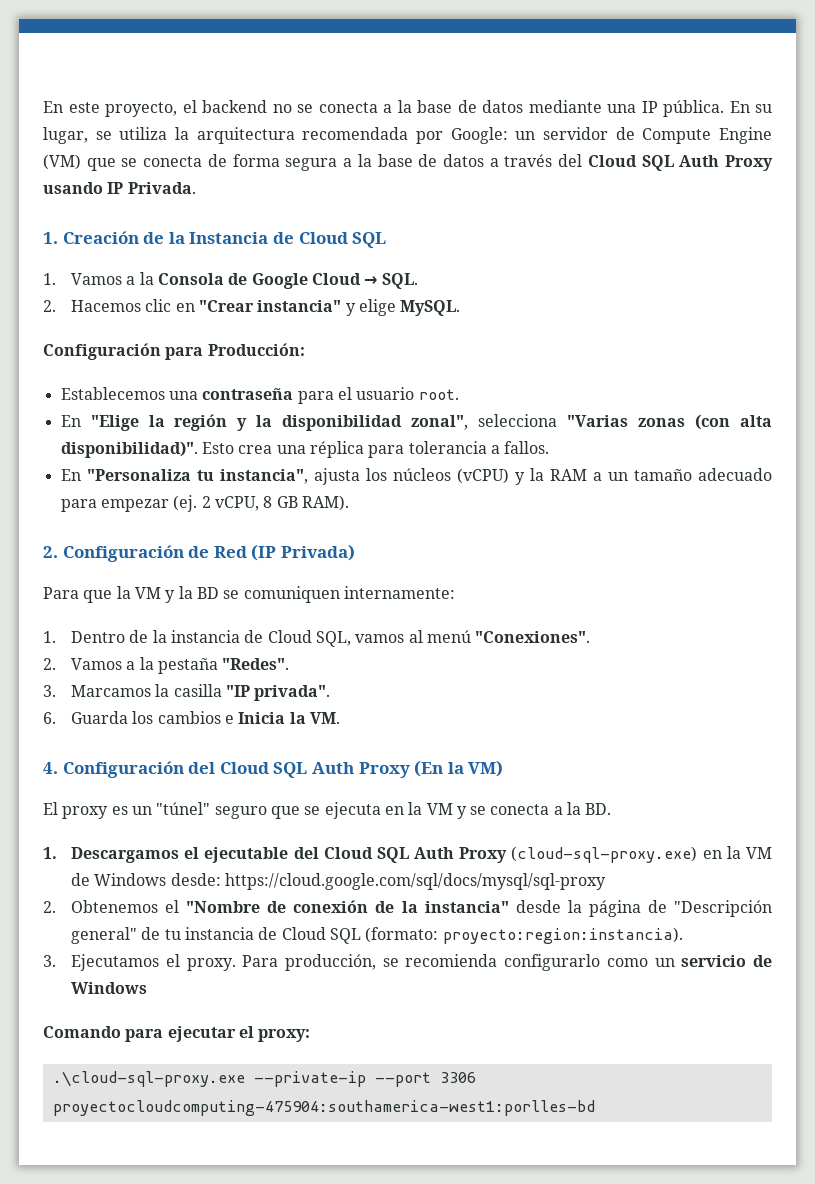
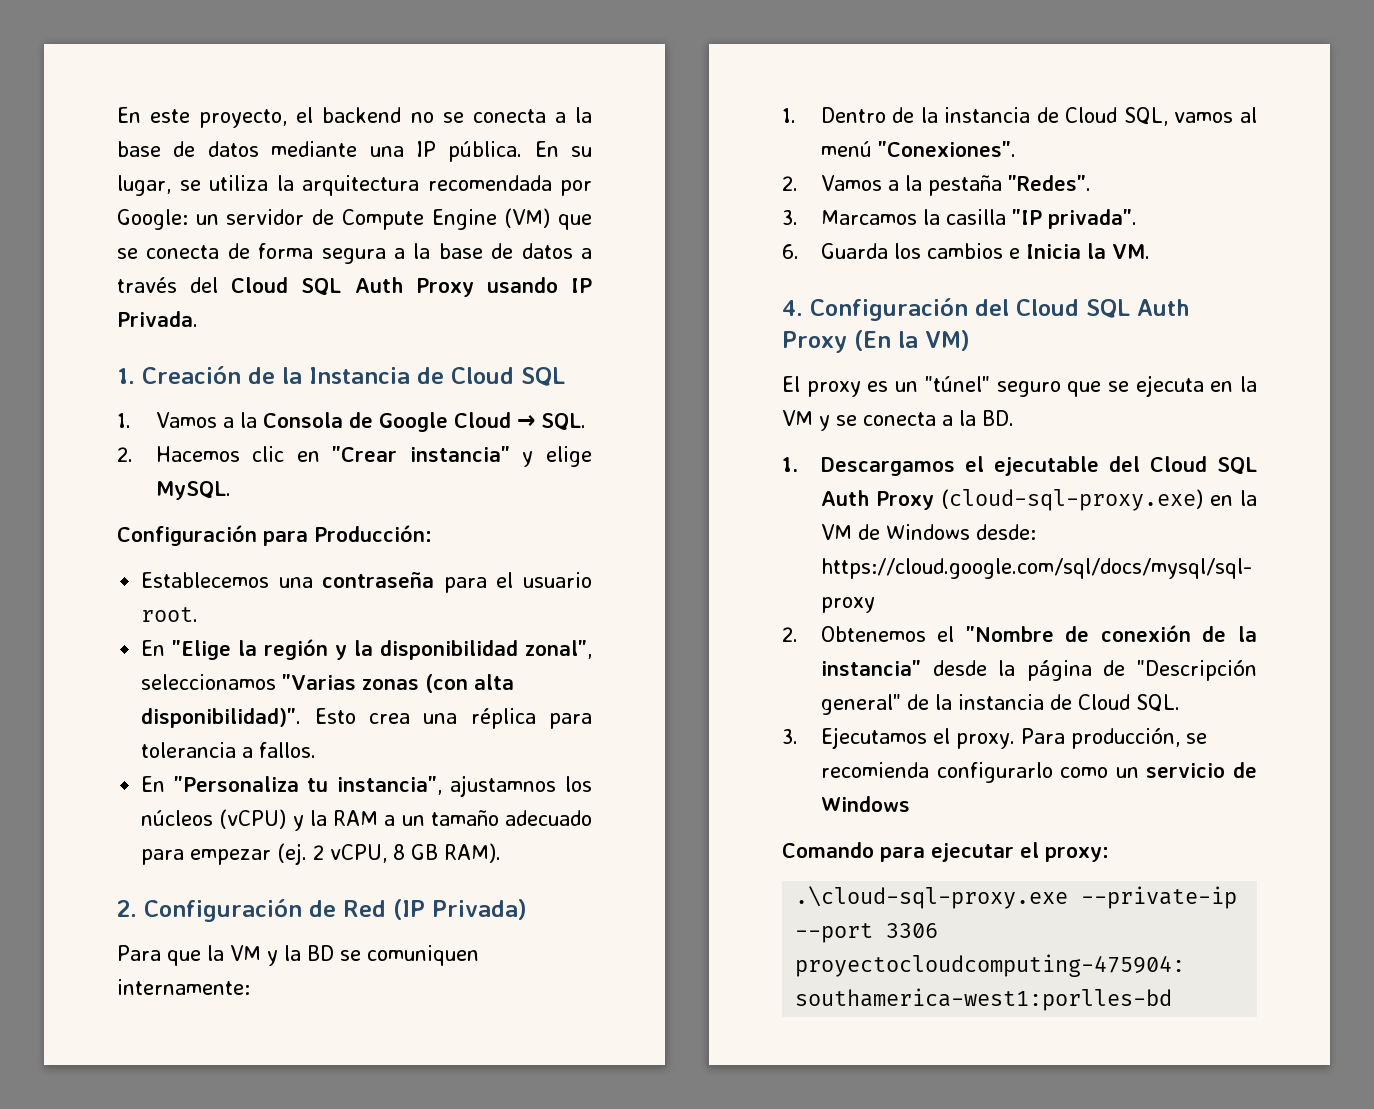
- En "Elige la región y la disponibilidad zonal", selecciona "Varias zonas (con alta disponibilidad)".
+ En "Elige la región y la disponibilidad zonal", seleccionamos "Varias zonas (con alta disponibilidad)".
- En "Personaliza tu instancia", ajusta los núcleos (vCPU) y la RAM a un tamaño adecuado para empezar (ej.
+ En "Personaliza tu instancia", ajustamnos los núcleos (vCPU) y la RAM a un tamaño adecuado para empezar (ej.
- 2. Obtenemos el "Nombre de conexión de la instancia" desde la página de "Descripción general" de tu instancia de Cloud SQL (formato: proyecto:region:instancia).
+ 2. Obtenemos el "Nombre de conexión de la instancia" desde la página de "Descripción general" de la instancia de Cloud SQL.

